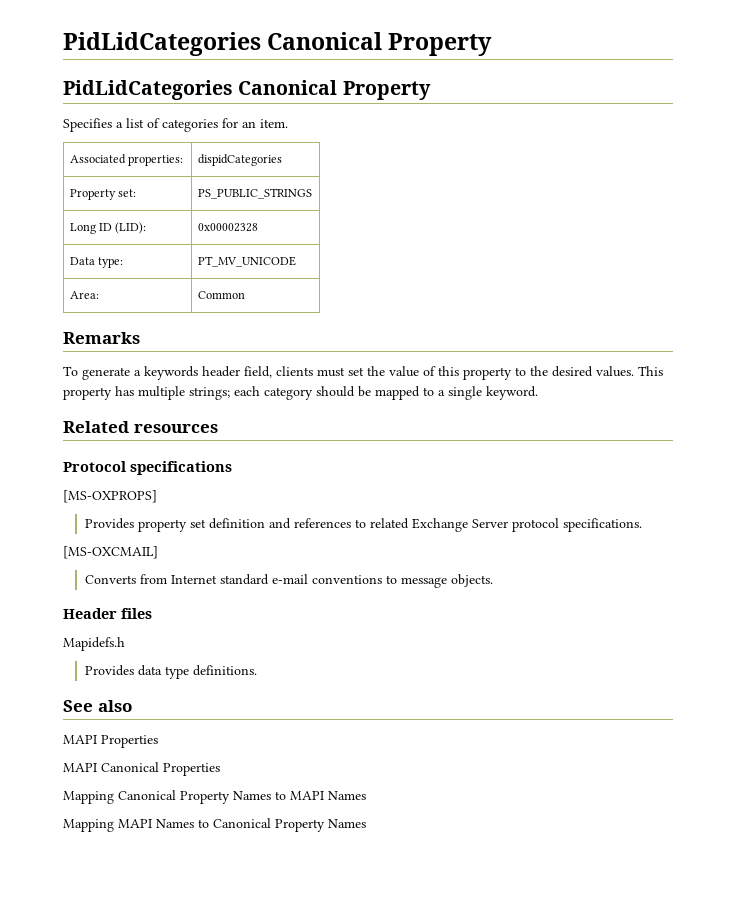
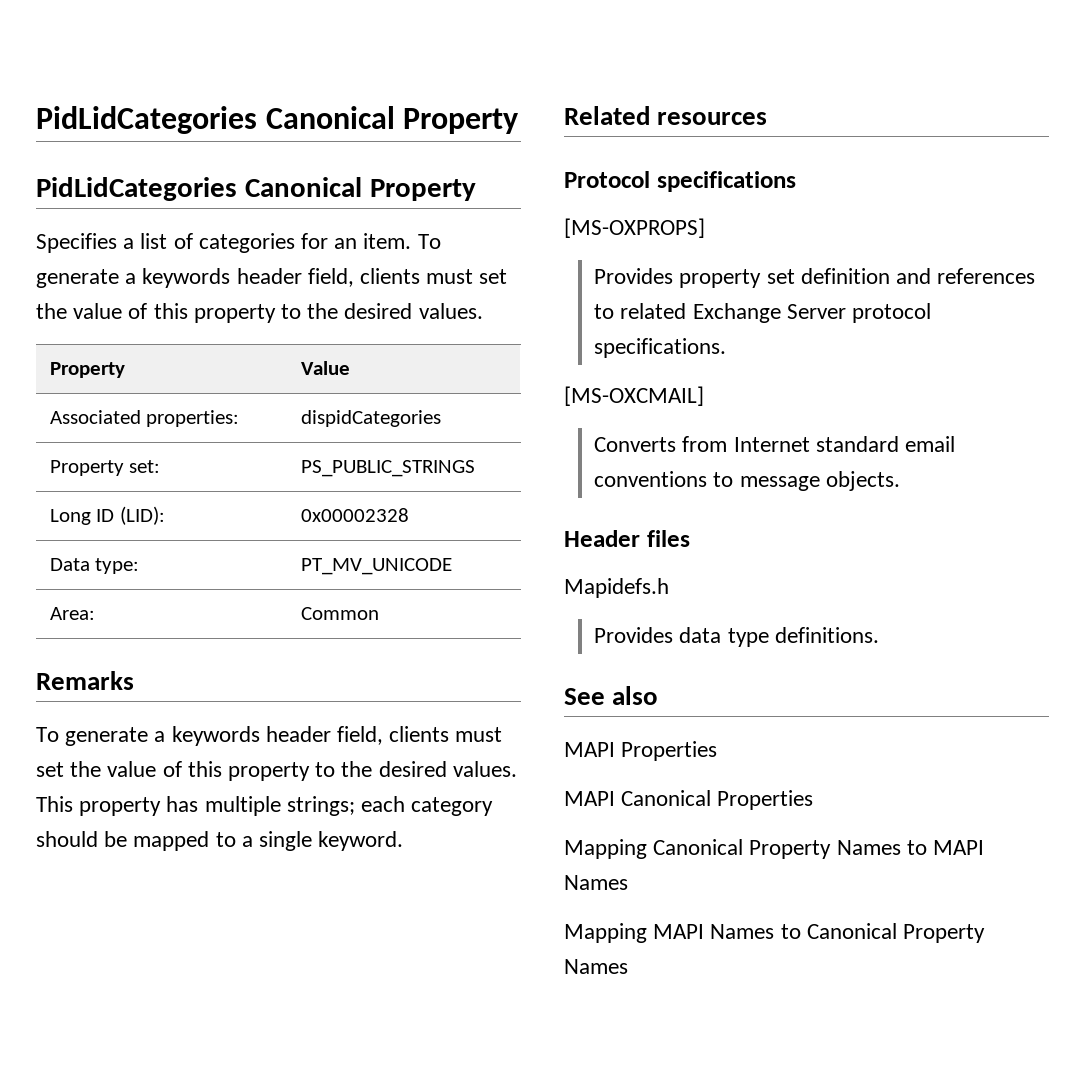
- Specifies a list of categories for an item.
+ Specifies a list of categories for an item. To generate a keywords header field, clients must set the value of this property to the desired values.
+ Property | Value
- Converts from Internet standard e-mail conventions to message objects.
+ Converts from Internet standard email conventions to message objects.

